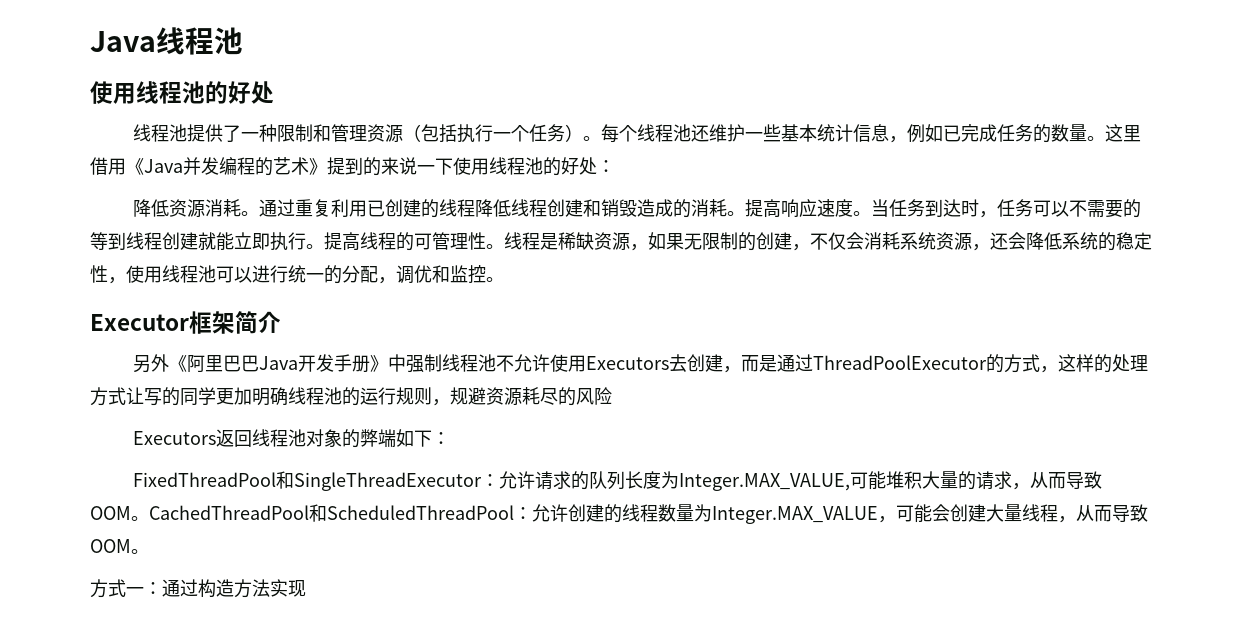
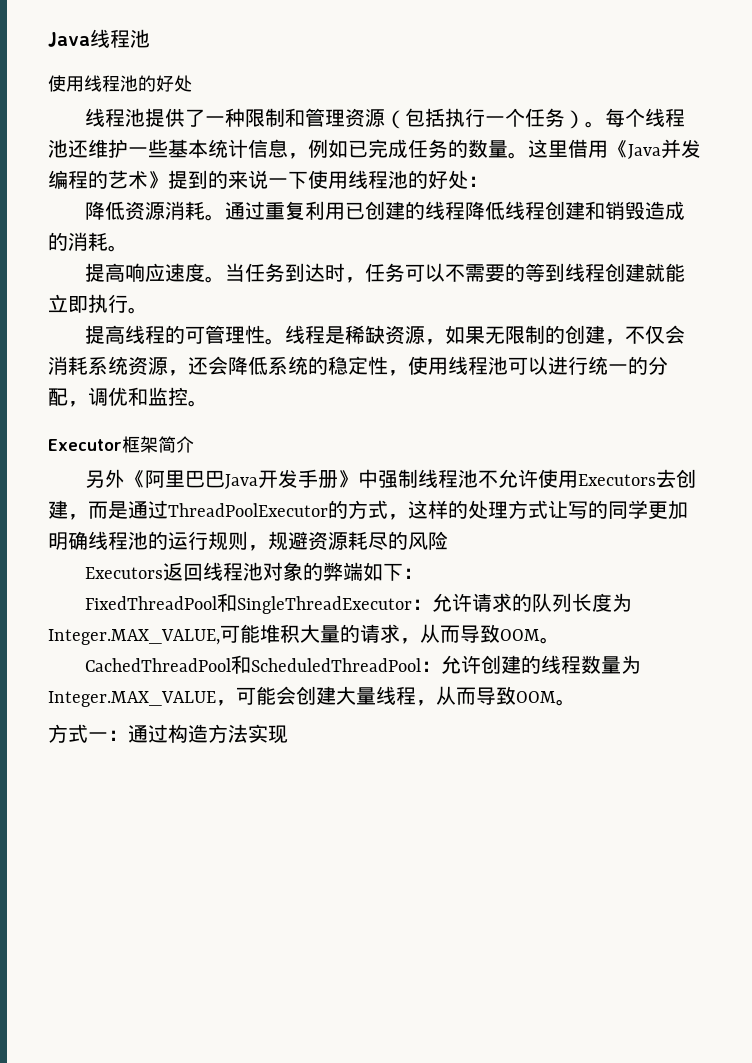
- 通过重复利用已创建的线程降低线程创建和销毁造成的消耗。提高响应速度。
+ 通过重复利用已创建的线程降低线程创建和销毁造成的消耗。
+ 提高响应速度。
- 当任务到达时，任务可以不需要的等到线程创建就能立即执行。提高线程的可管理性。
+ 当任务到达时，任务可以不需要的等到线程创建就能立即执行。
+ 提高线程的可管理性。
- FixedThreadPool和SingleThreadExecutor：允许请求的队列长度为Integer.MAX_VALUE,可能堆积大量的请求，从而导致OOM。CachedThreadPool和ScheduledThreadPool：允许创建的线程数量为Integer.MAX_VALUE，可能会创建大量线程，从而导致OOM。
+ FixedThreadPool和SingleThreadExecutor：允许请求的队列长度为Integer.MAX_VALUE,可能堆积大量的请求，从而导致OOM。
+ CachedThreadPool和ScheduledThreadPool：允许创建的线程数量为Integer.MAX_VALUE，可能会创建大量线程，从而导致OOM。

